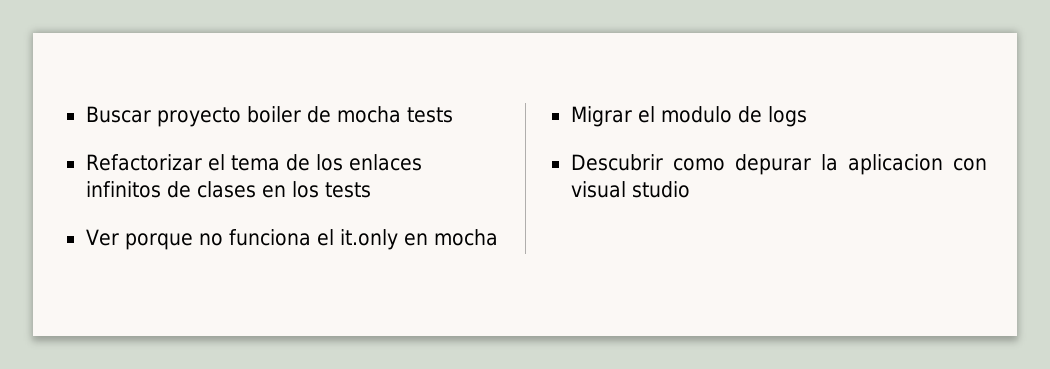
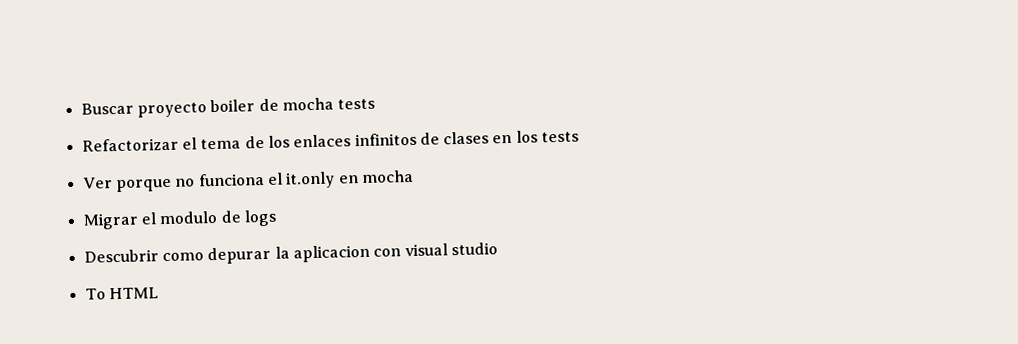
+ To HTML

